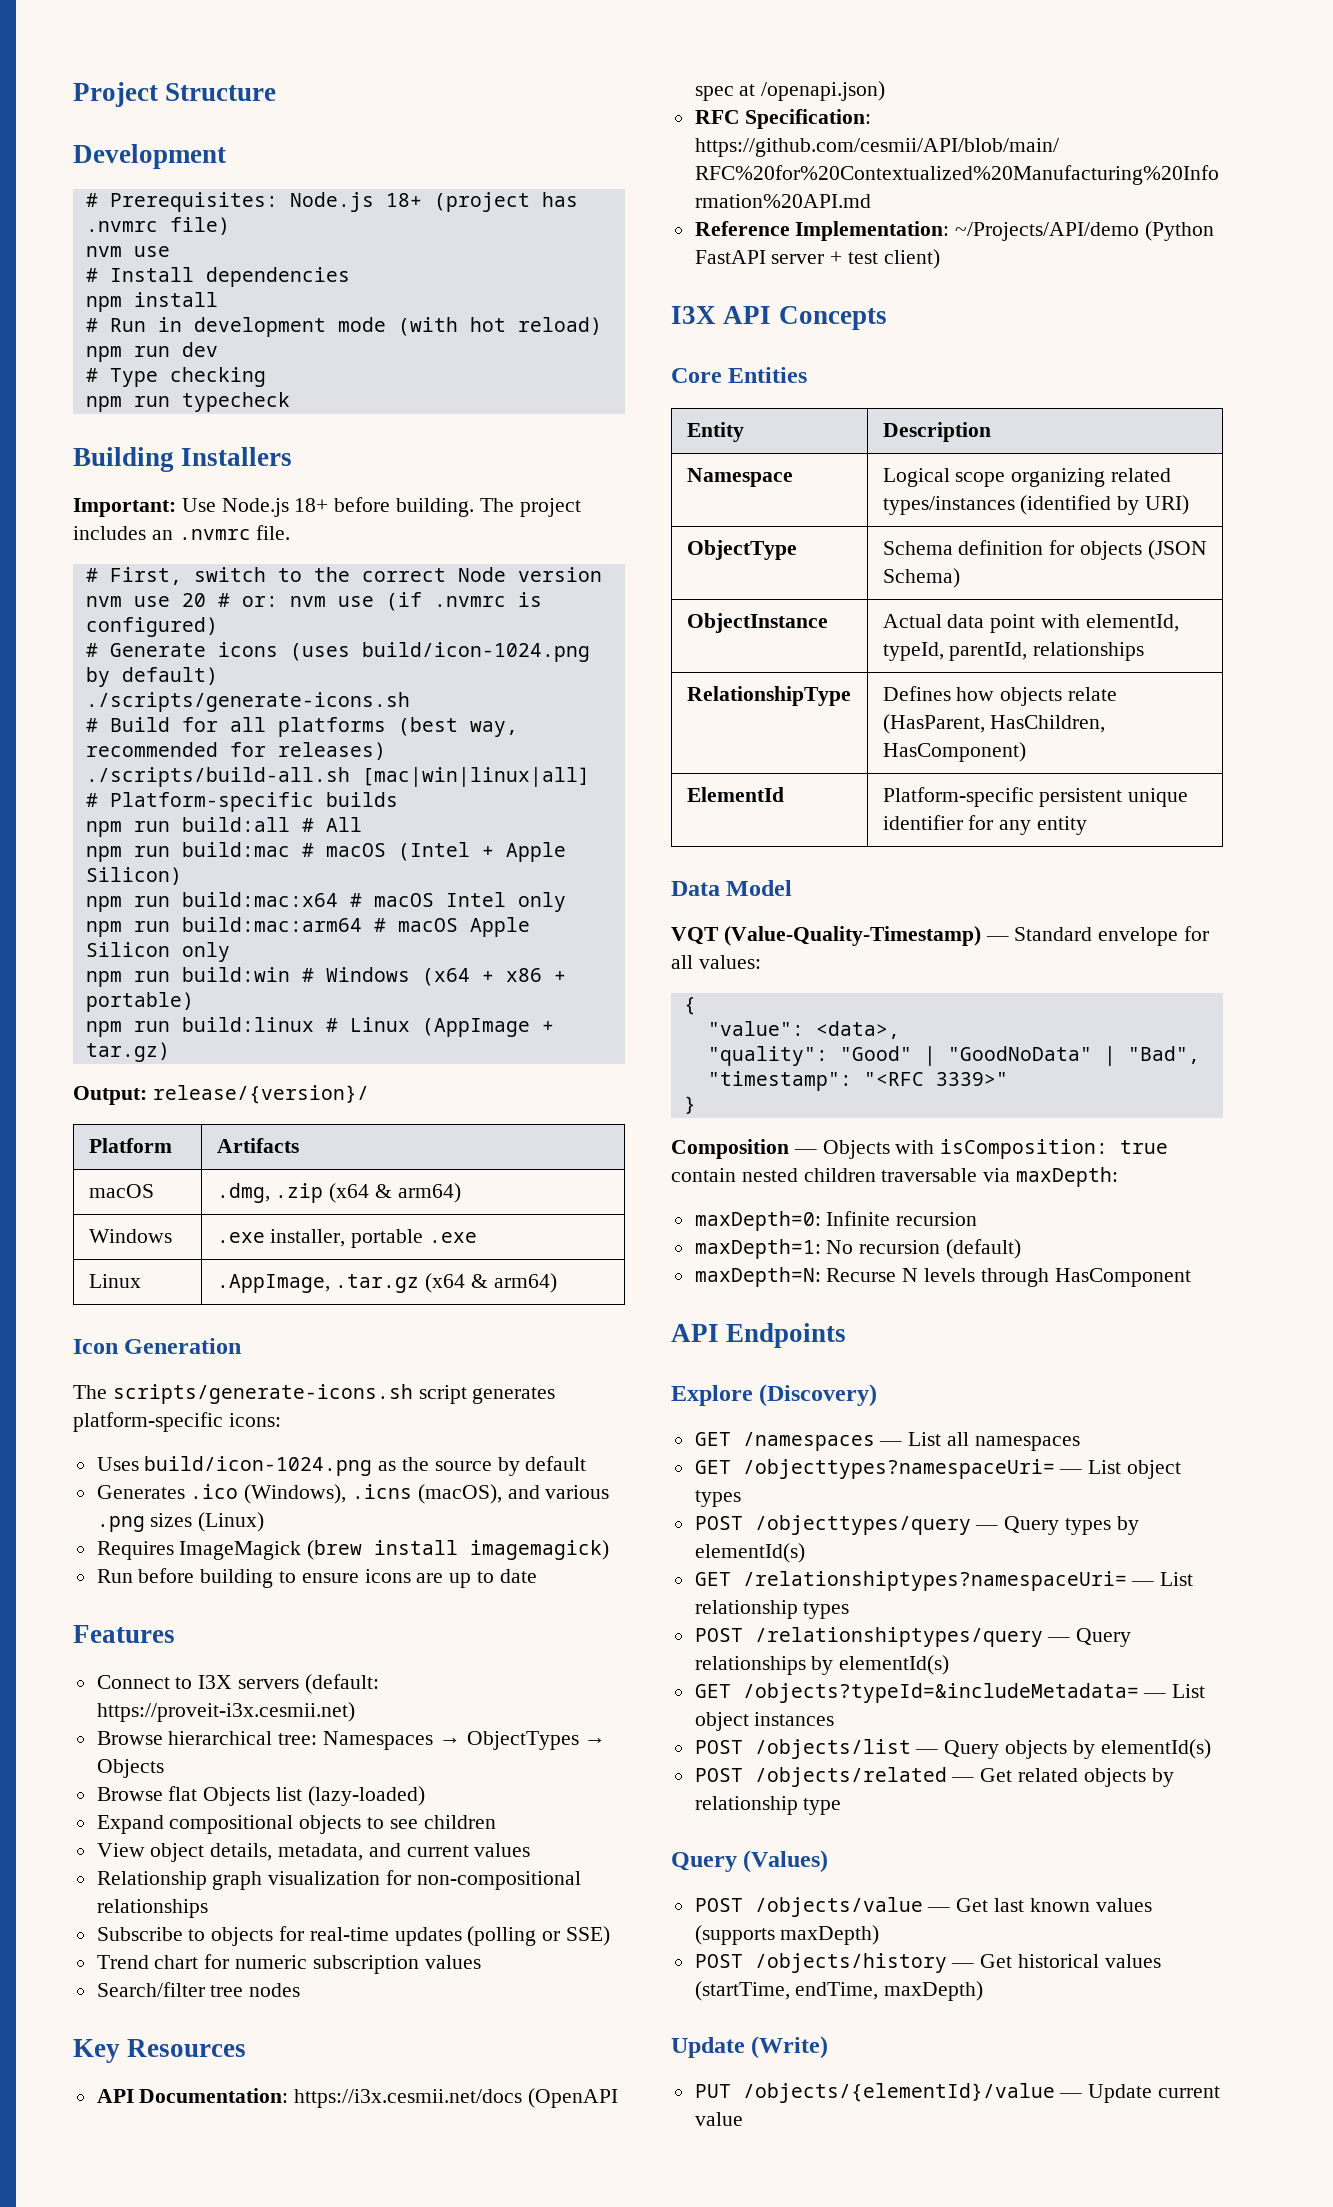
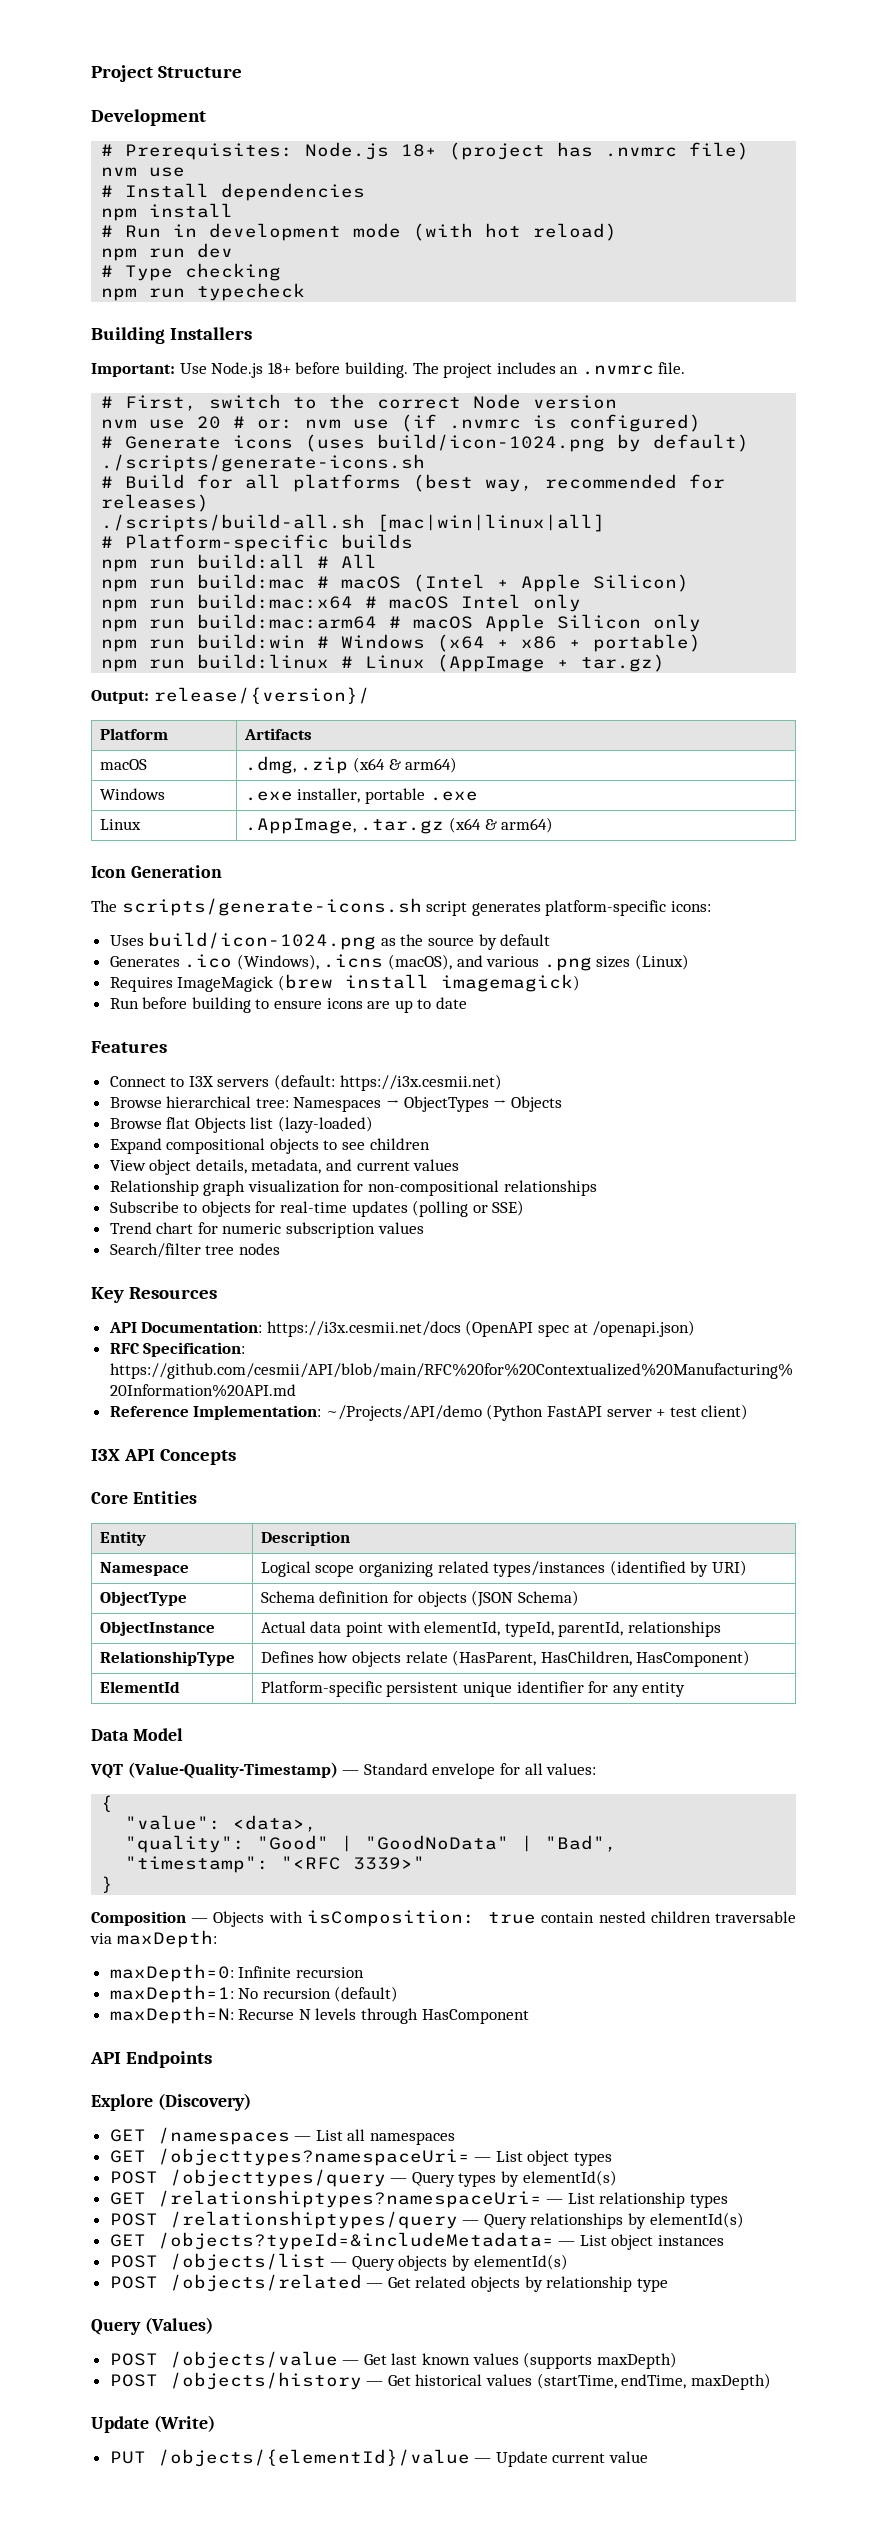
- Connect to I3X servers (default: https://proveit-i3x.cesmii.net)
+ Connect to I3X servers (default: https://i3x.cesmii.net)

